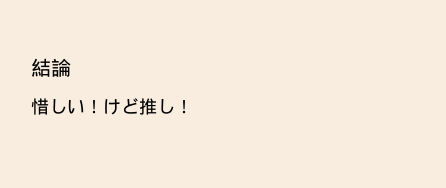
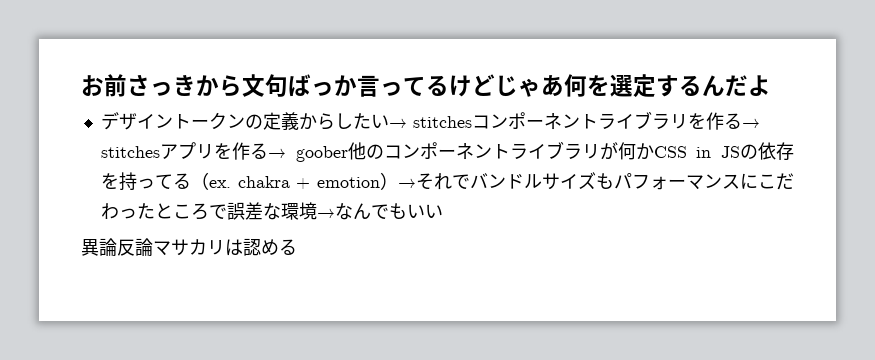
- 結論
- 惜しい！けど推し！
+ お前さっきから文句ばっか言ってるけどじゃあ何を選定するんだよ
+ デザイントークンの定義からしたい→ stitchesコンポーネントライブラリを作る→ stitchesアプリを作る→ goober他のコンポーネントライブラリが何かCSS in JSの依存を持ってる（ex. chakra + emotion）→それでバンドルサイズもパフォーマンスにこだわったところで誤差な環境→なんでもいい
+ 異論反論マサカリは認める

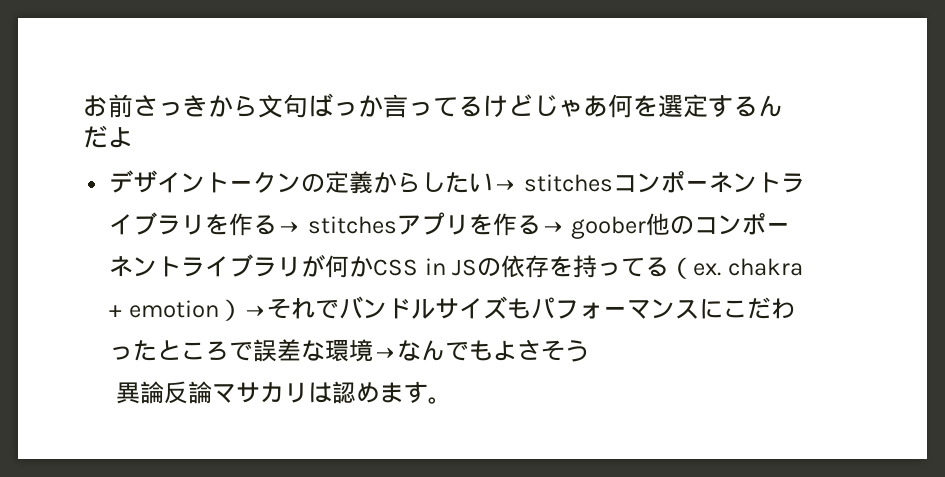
- デザイントークンの定義からしたい→ stitchesコンポーネントライブラリを作る→ stitchesアプリを作る→ goober他のコンポーネントライブラリが何かCSS in JSの依存を持ってる（ex. chakra + emotion）→それでバンドルサイズもパフォーマンスにこだわったところで誤差な環境→なんでもいい
+ デザイントークンの定義からしたい→ stitchesコンポーネントライブラリを作る→ stitchesアプリを作る→ goober他のコンポーネントライブラリが何かCSS in JSの依存を持ってる（ex. chakra + emotion）→それでバンドルサイズもパフォーマンスにこだわったところで誤差な環境→なんでもよさそう
- 異論反論マサカリは認める
+ 異論反論マサカリは認めます。

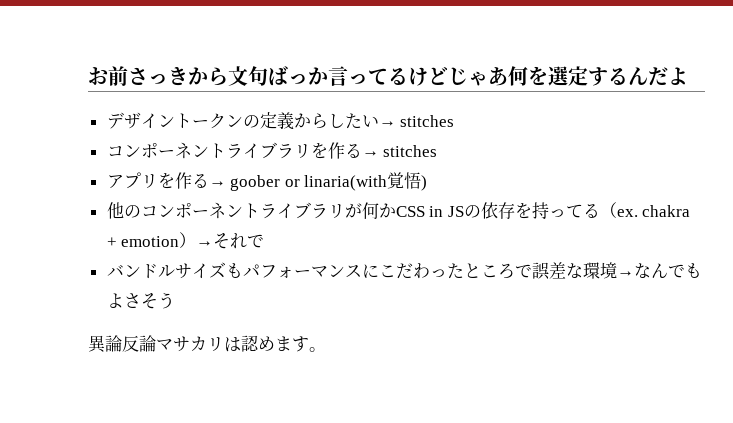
- デザイントークンの定義からしたい→ stitchesコンポーネントライブラリを作る→ stitchesアプリを作る→ goober他のコンポーネントライブラリが何かCSS in JSの依存を持ってる（ex. chakra + emotion）→それでバンドルサイズもパフォーマンスにこだわったところで誤差な環境→なんでもよさそう
+ デザイントークンの定義からしたい→ stitches
+ コンポーネントライブラリを作る→ stitches
+ アプリを作る→ goober or linaria(with覚悟)
+ 他のコンポーネントライブラリが何かCSS in JSの依存を持ってる（ex. chakra + emotion）→それで
+ バンドルサイズもパフォーマンスにこだわったところで誤差な環境→なんでもよさそう

